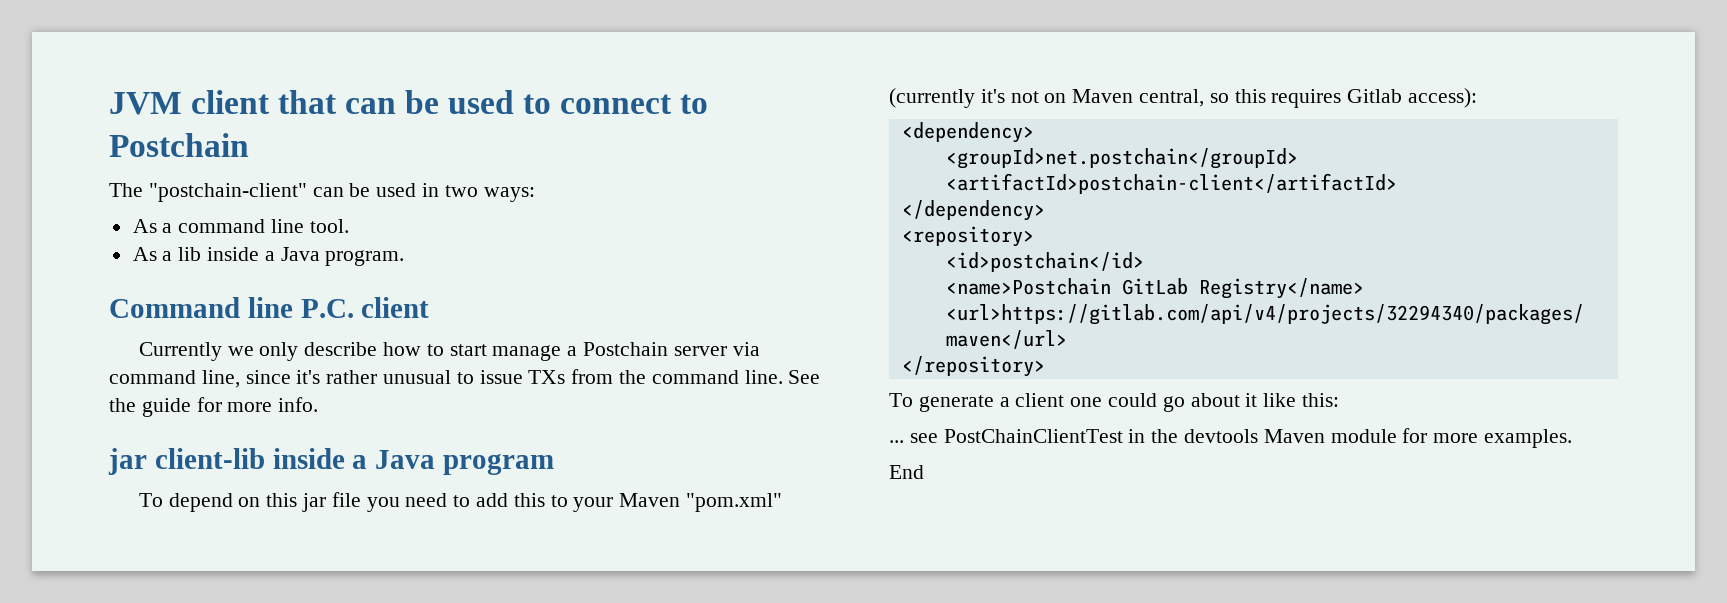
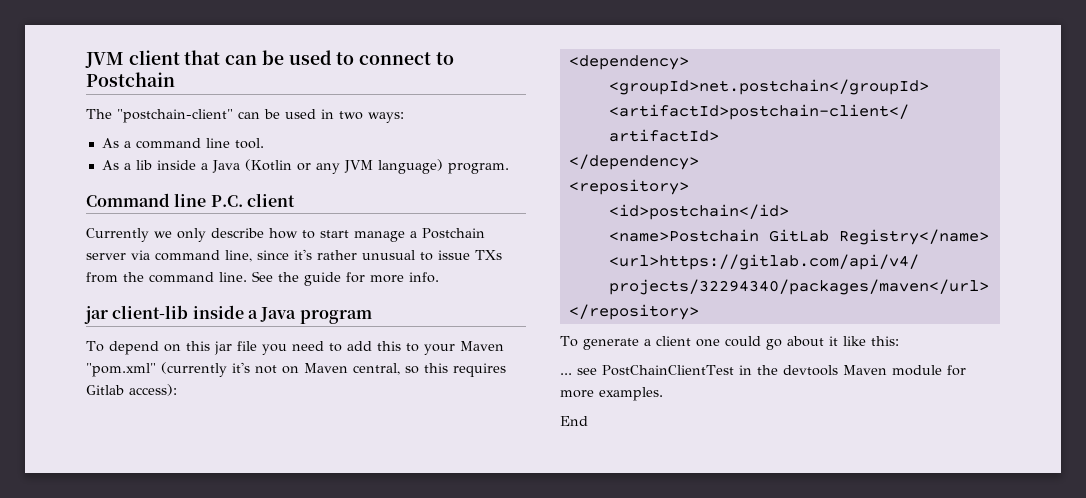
- As a lib inside a Java program.
+ As a lib inside a Java (Kotlin or any JVM language) program.

